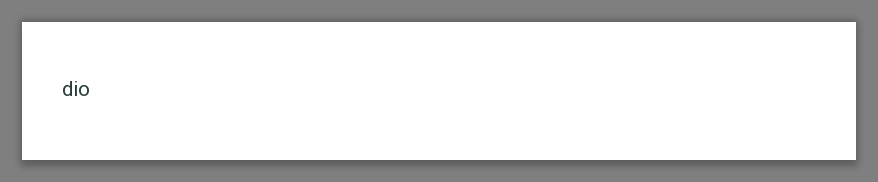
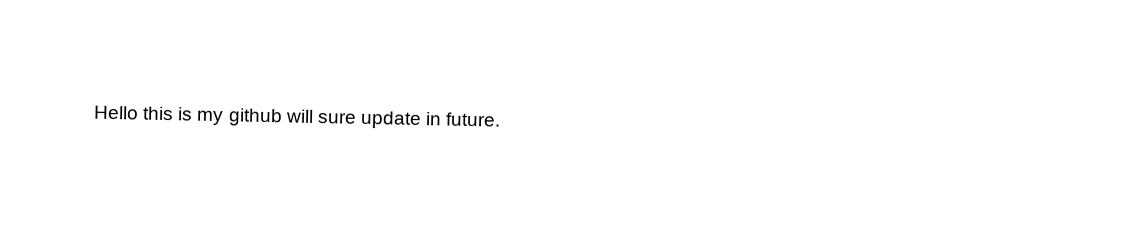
- dio
+ Hello this is my github will sure update in future.

